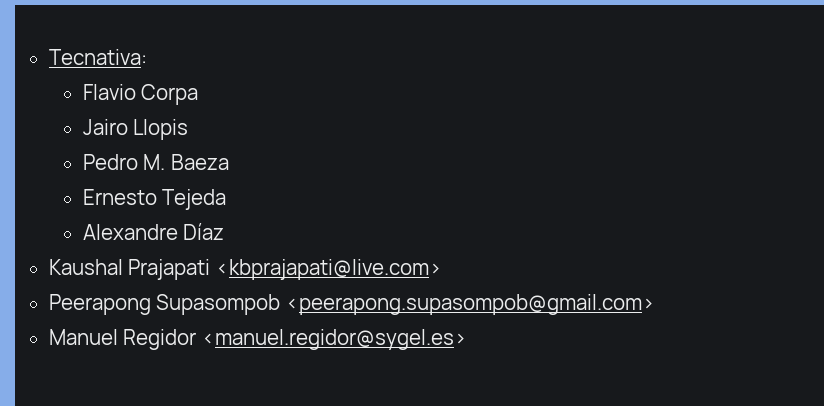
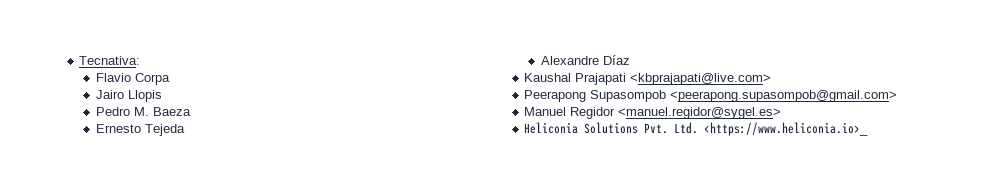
+ Heliconia Solutions Pvt. Ltd. <https://www.heliconia.io>_

